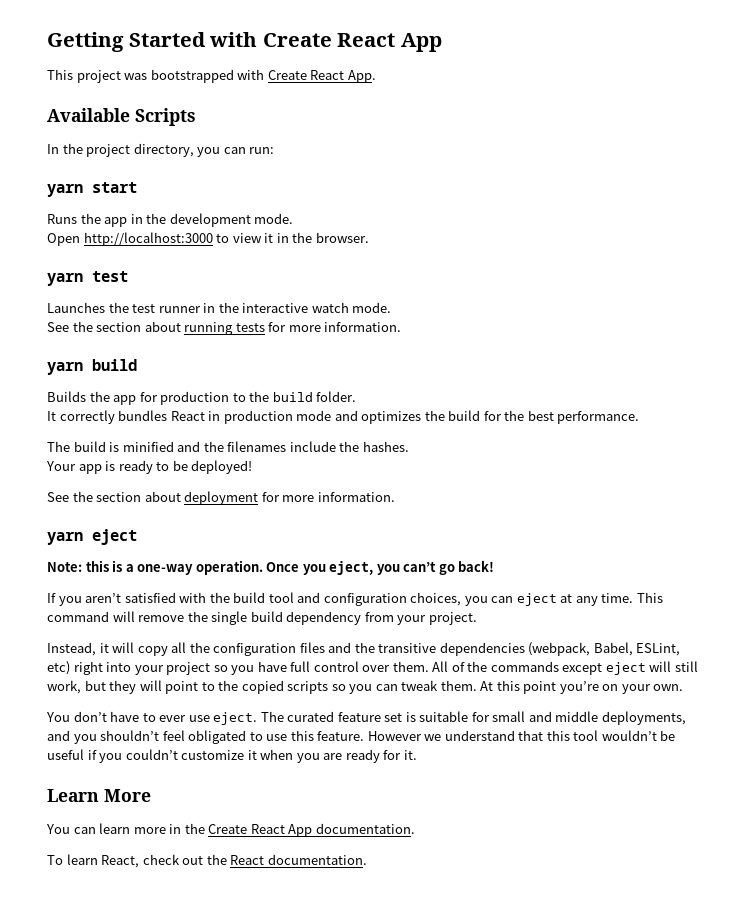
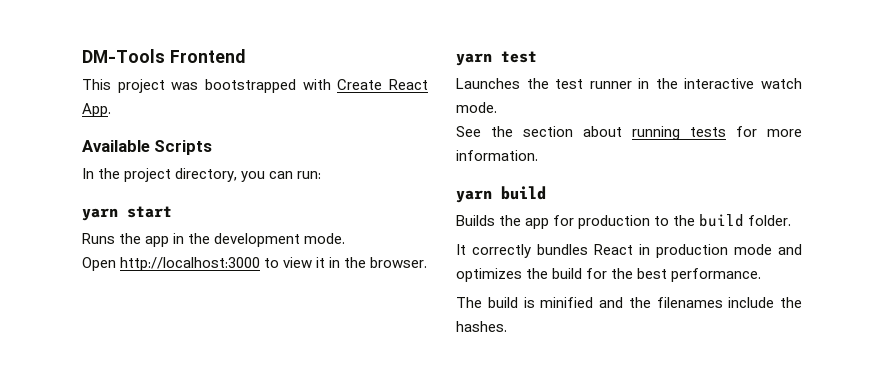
- Getting Started with Create React App
+ DM-Tools Frontend
- Your app is ready to be deployed!
- See the section about deployment for more information.
- yarn eject
- Note: this is a one-way operation. Once you eject, you can’t go back!
- If you aren’t satisfied with the build tool and configuration choices, you can eject at any time. This command will remove the single build dependency from your project.
- Instead, it will copy all the configuration files and the transitive dependencies (webpack, Babel, ESLint, etc) right into your project so you have full control over them. All of the commands except eject will still work, but they will point to the copied scripts so you can tweak them. At this point you’re on your own.
- You don’t have to ever use eject. The curated feature set is suitable for small and middle deployments, and you shouldn’t feel obligated to use this feature. However we understand that this tool wouldn’t be useful if you couldn’t customize it when you are ready for it.
- Learn More
- You can learn more in the Create React App documentation.
- To learn React, check out the React documentation.

